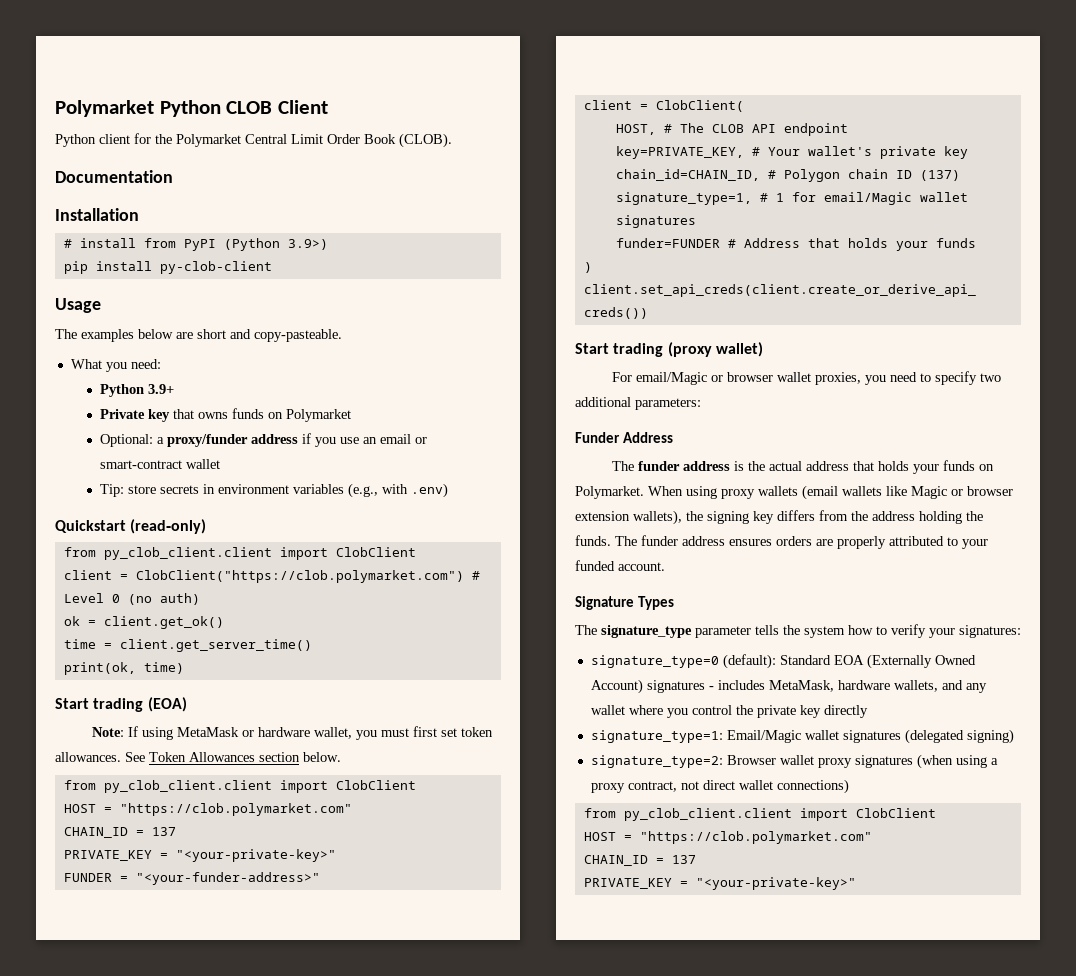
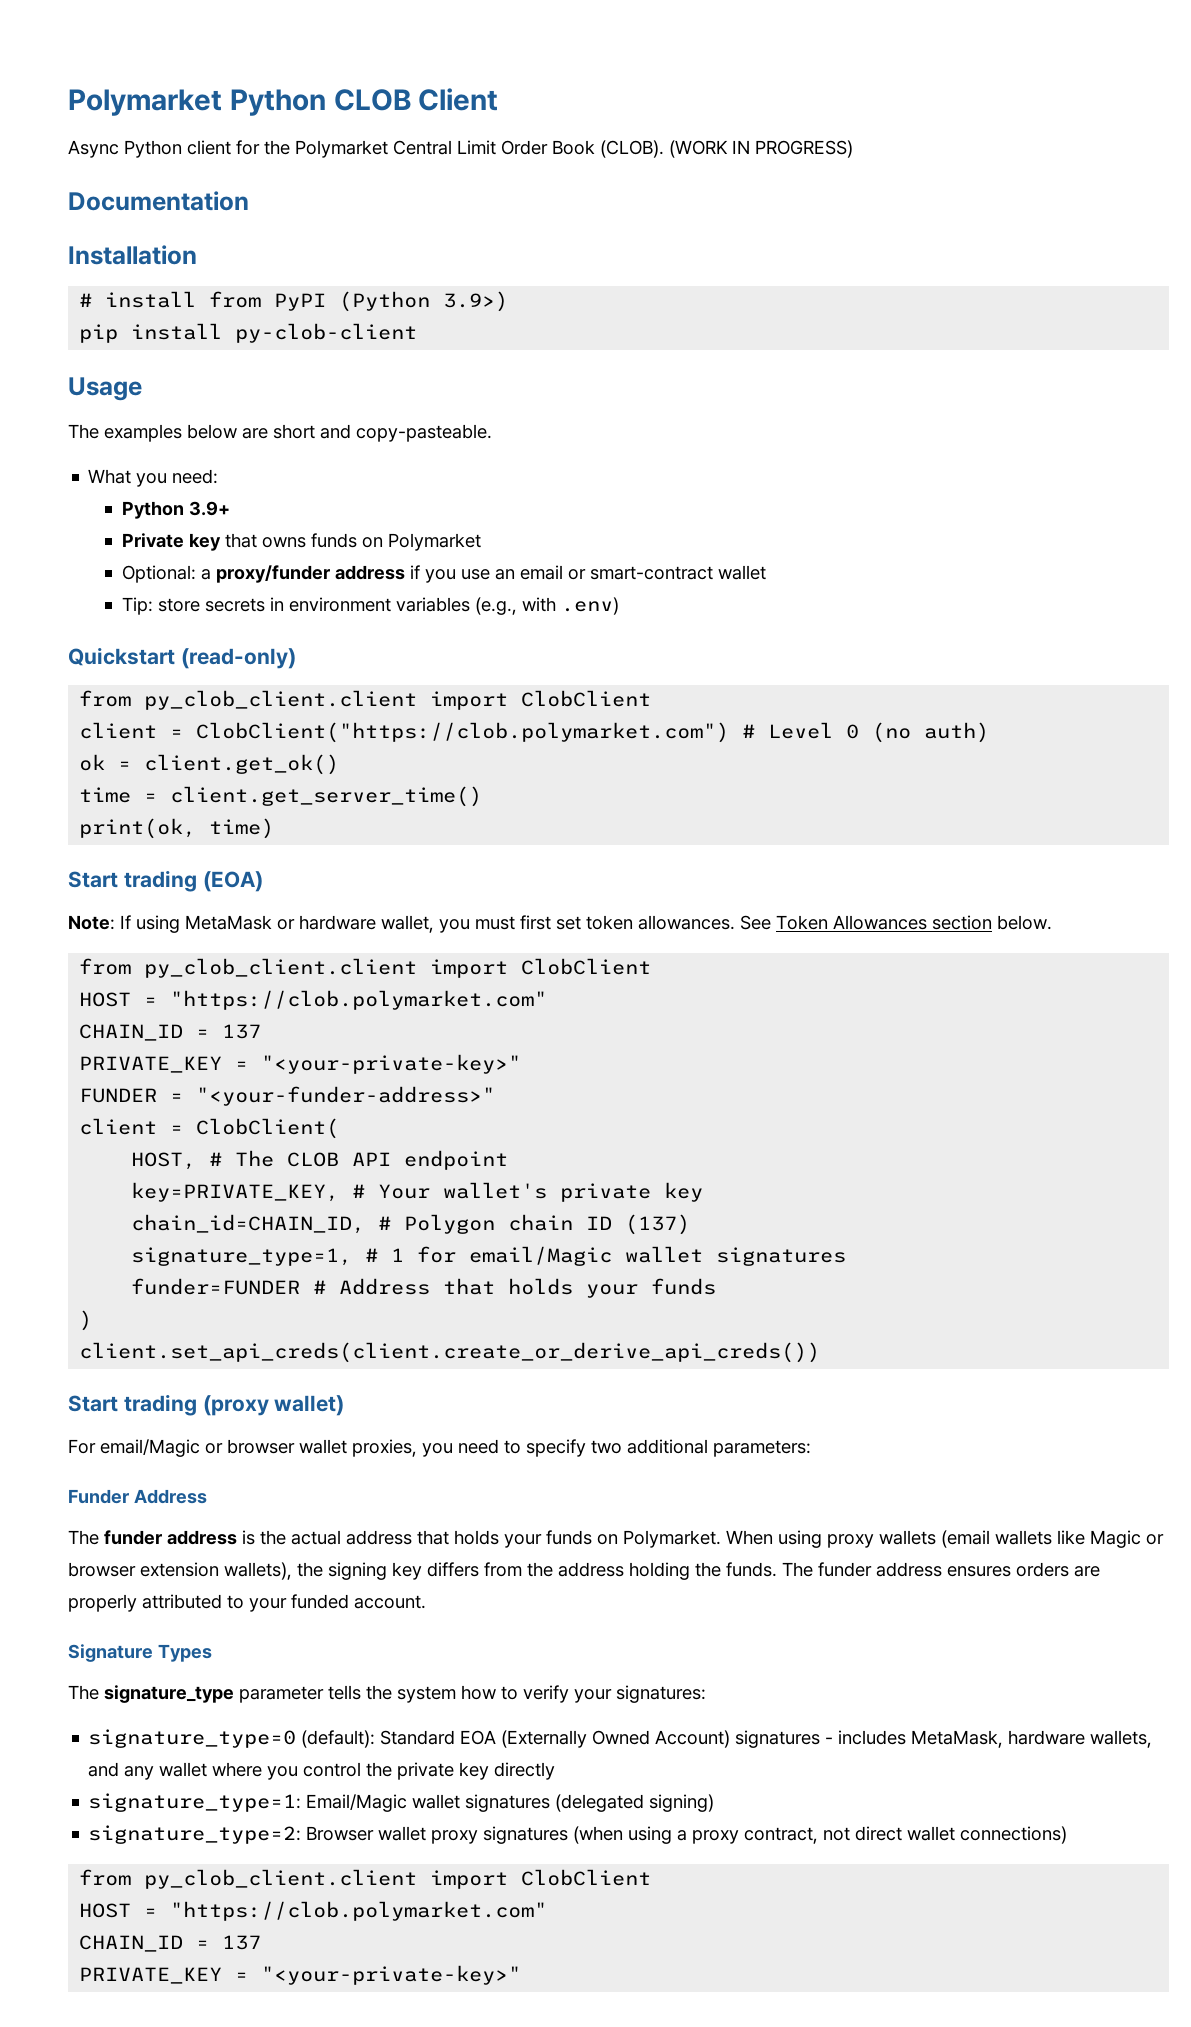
- Python client for the Polymarket Central Limit Order Book (CLOB).
+ Async Python client for the Polymarket Central Limit Order Book (CLOB). (WORK IN PROGRESS)

